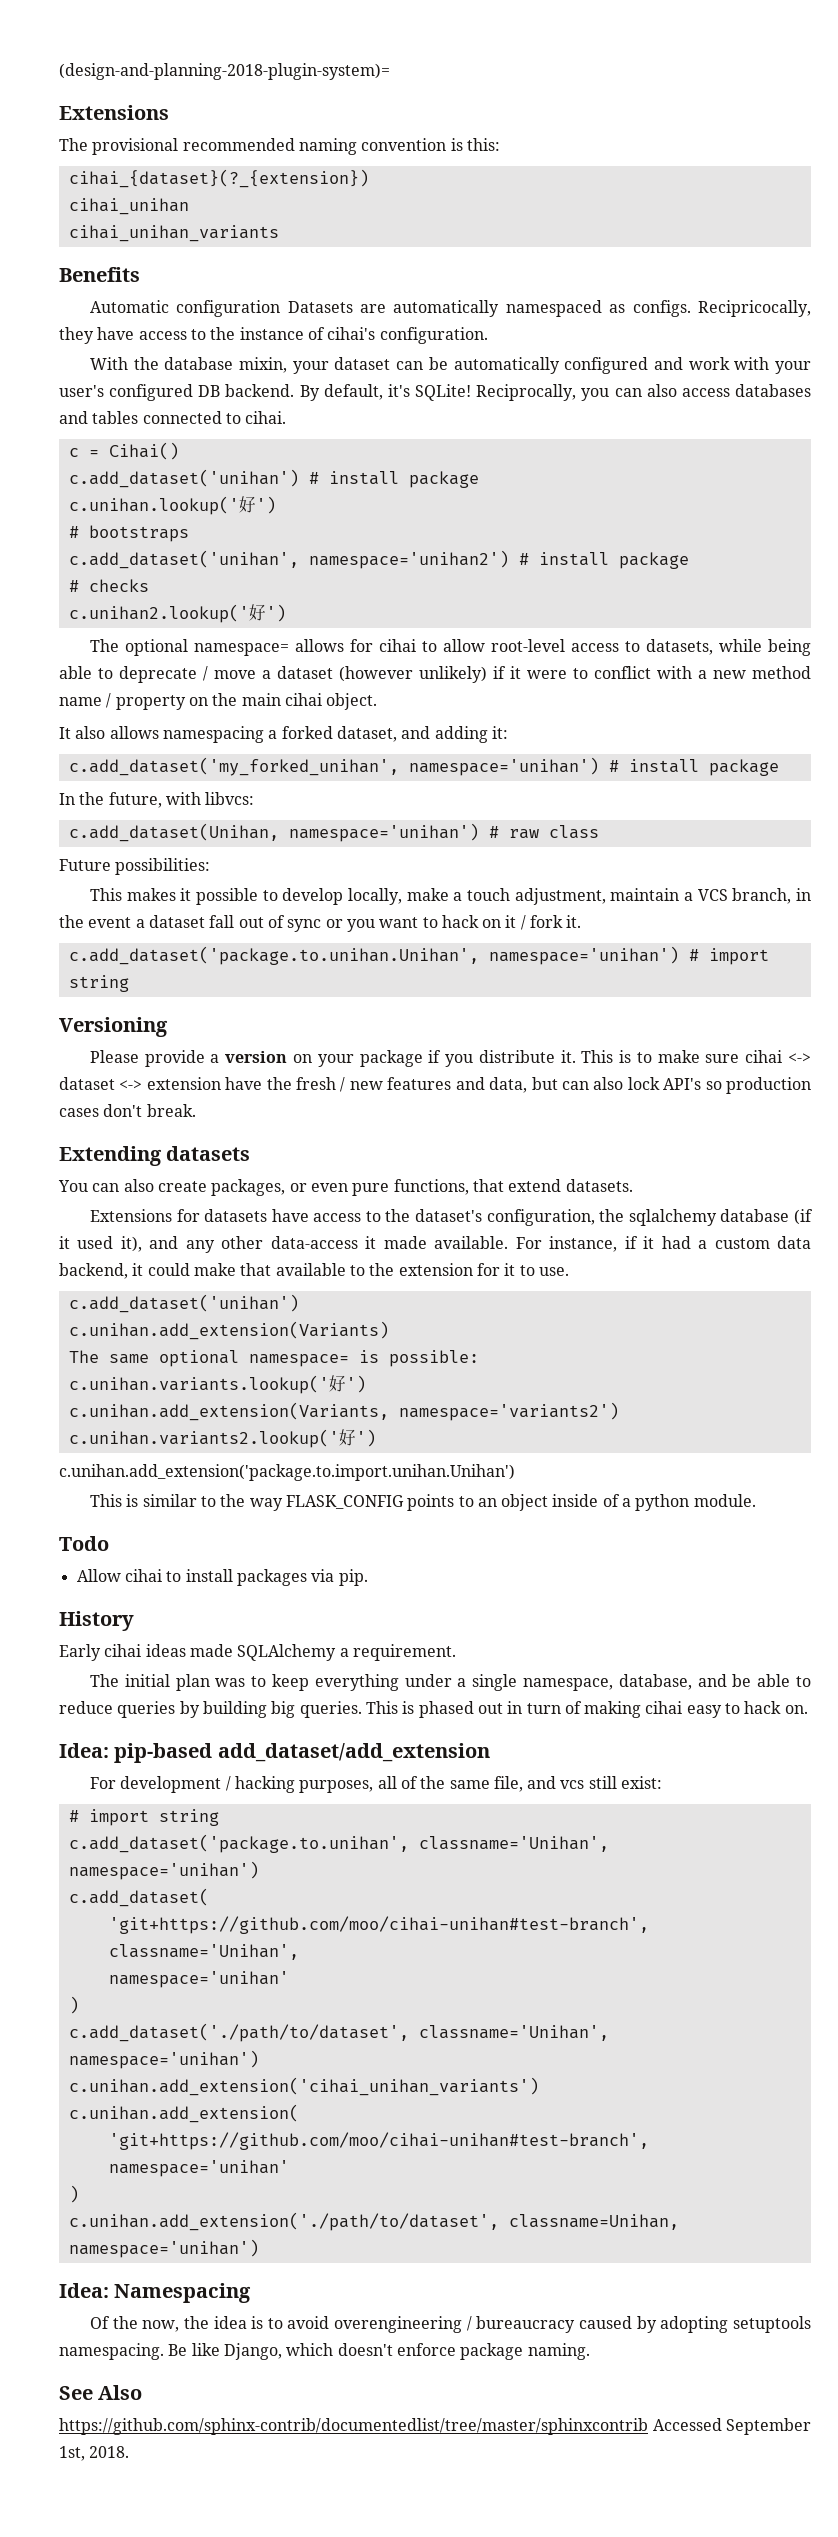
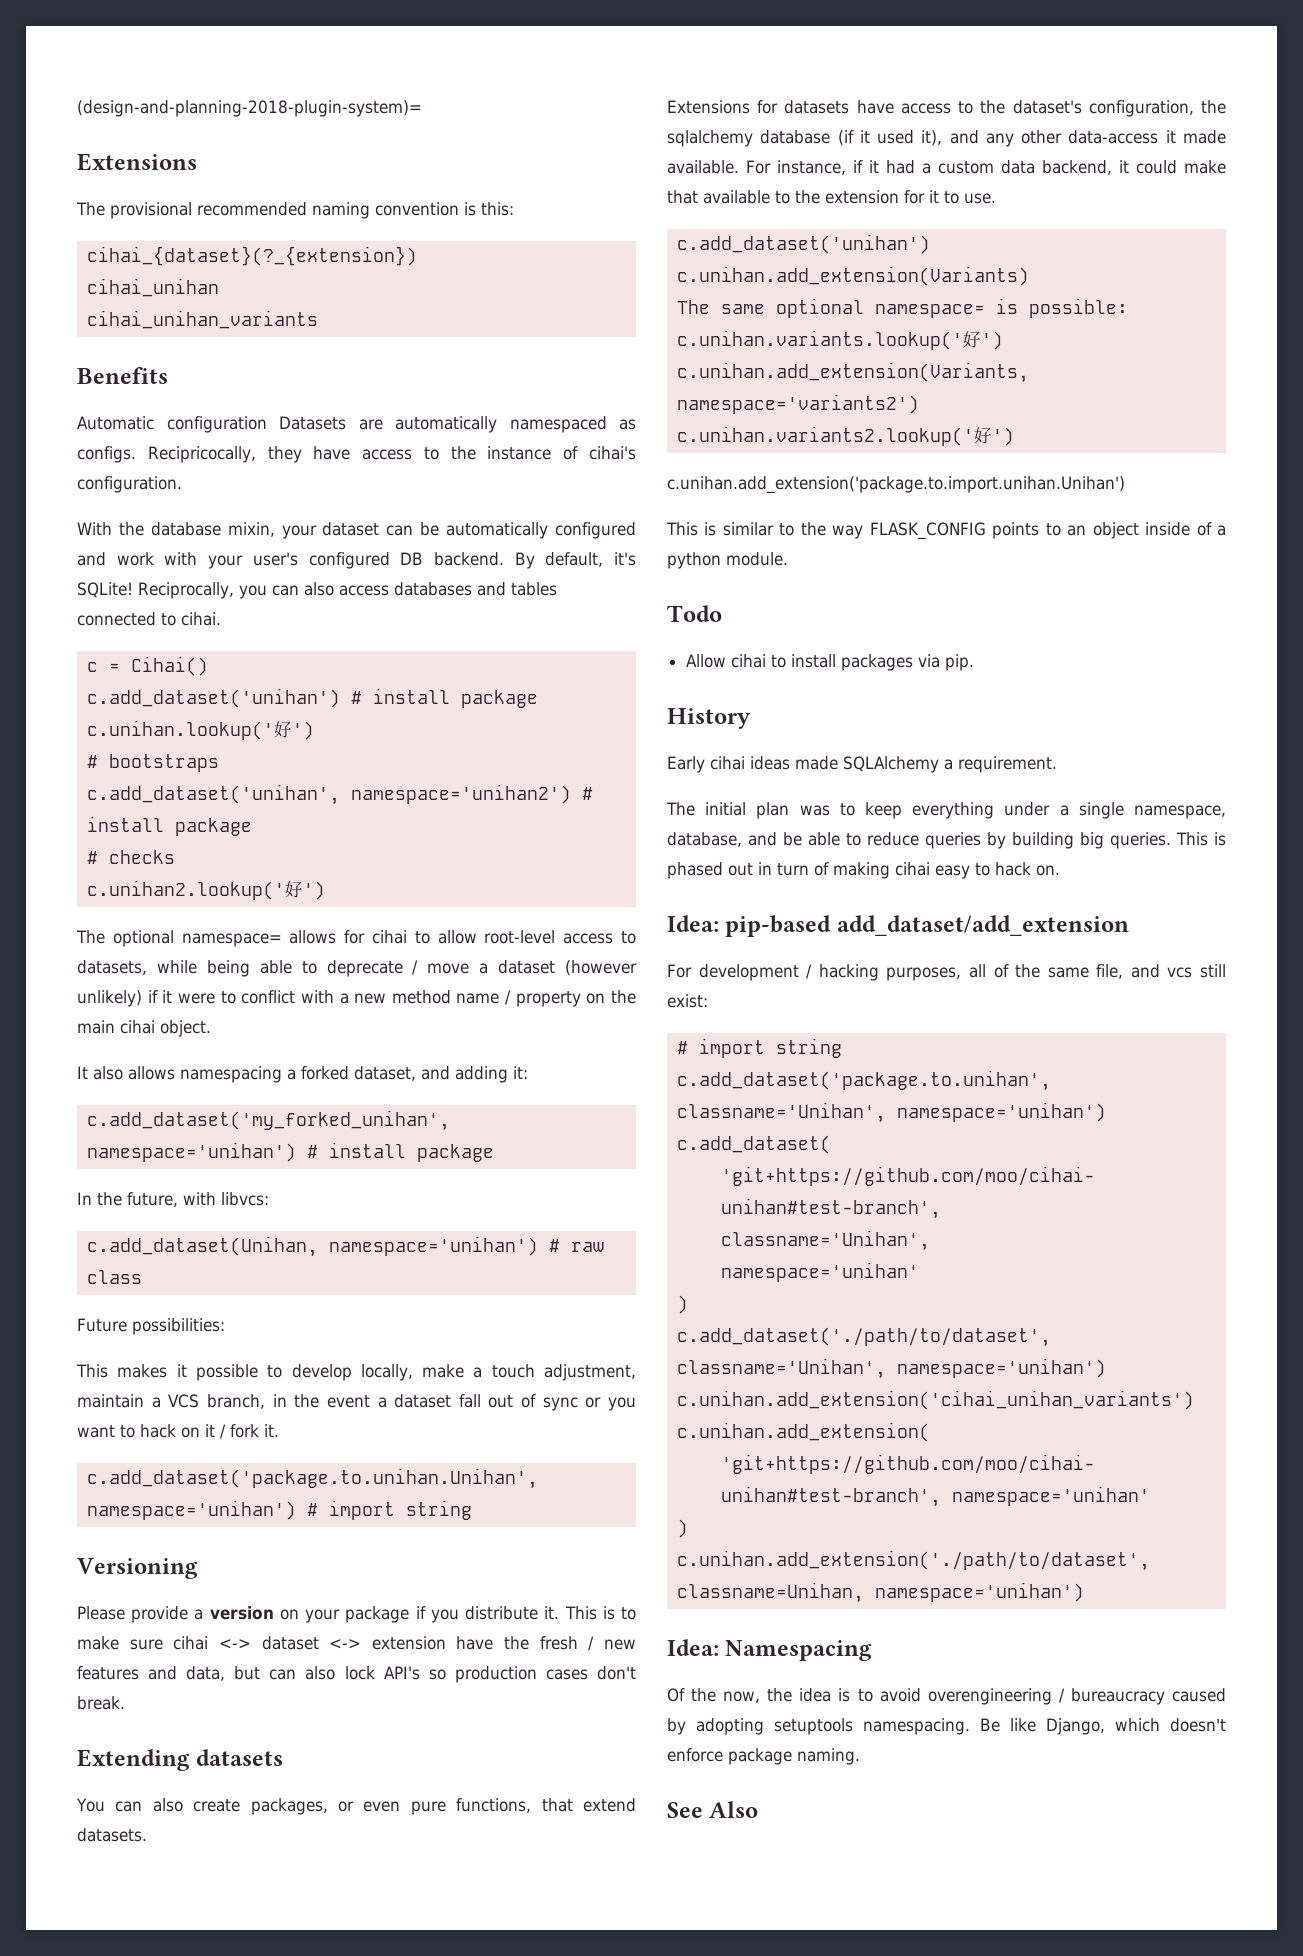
- https://github.com/sphinx-contrib/documentedlist/tree/master/sphinxcontrib Accessed September 1st, 2018.

